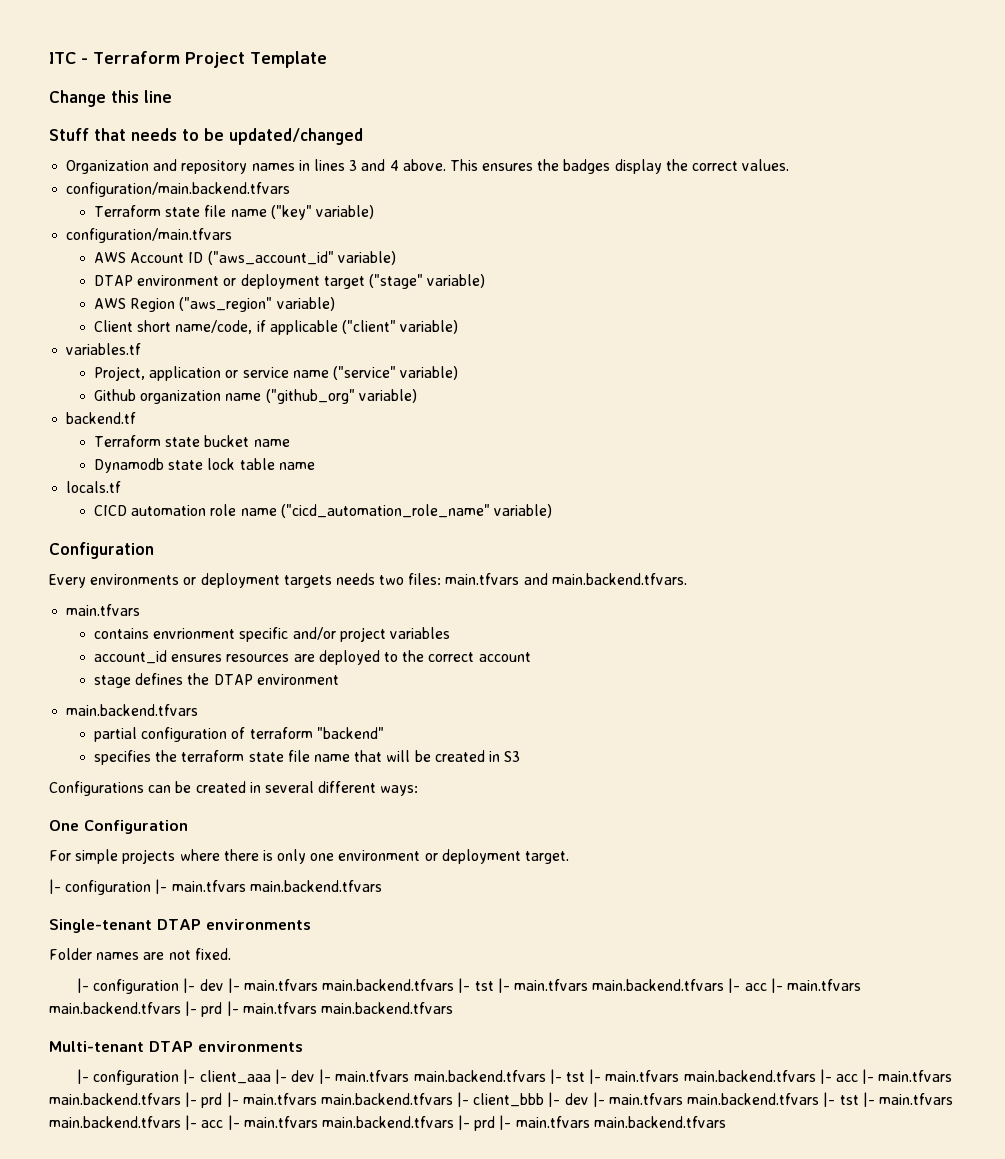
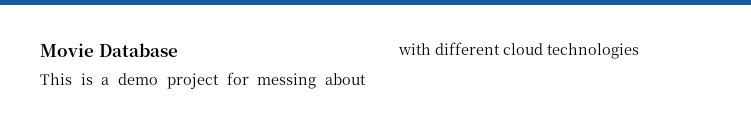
- ITC - Terraform Project Template
- Change this line
- Stuff that needs to be updated/changed
- Organization and repository names in lines 3 and 4 above. This ensures the badges display the correct values.
- configuration/main.backend.tfvars
- Terraform state file name ("key" variable)
- configuration/main.tfvars
- AWS Account ID ("aws_account_id" variable)
- DTAP environment or deployment target ("stage" variable)
- AWS Region ("aws_region" variable)
- Client short name/code, if applicable ("client" variable)
- variables.tf
- Project, application or service name ("service" variable)
- Github organization name ("github_org" variable)
- backend.tf
- Terraform state bucket name
- Dynamodb state lock table name
- locals.tf
- CICD automation role name ("cicd_automation_role_name" variable)
- Configuration
- Every environments or deployment targets needs two files: main.tfvars and main.backend.tfvars.
- main.tfvars
- contains envrionment specific and/or project variables
- account_id ensures resources are deployed to the correct account
- stage defines the DTAP environment
- main.backend.tfvars
- partial configuration of terraform "backend"
- specifies the terraform state file name that will be created in S3
- Configurations can be created in several different ways:
- One Configuration
- For simple projects where there is only one environment or deployment target.
- |- configuration |- main.tfvars main.backend.tfvars
- Single-tenant DTAP environments
- Folder names are not fixed.
- |- configuration |- dev |- main.tfvars main.backend.tfvars |- tst |- main.tfvars main.backend.tfvars |- acc |- main.tfvars main.backend.tfvars |- prd |- main.tfvars main.backend.tfvars
- Multi-tenant DTAP environments
- |- configuration |- client_aaa |- dev |- main.tfvars main.backend.tfvars |- tst |- main.tfvars main.backend.tfvars |- acc |- main.tfvars main.backend.tfvars |- prd |- main.tfvars main.backend.tfvars |- client_bbb |- dev |- main.tfvars main.backend.tfvars |- tst |- main.tfvars main.backend.tfvars |- acc |- main.tfvars main.backend.tfvars |- prd |- main.tfvars main.backend.tfvars
+ Movie Database
+ This is a demo project for messing about with different cloud technologies

